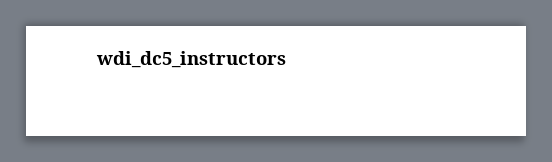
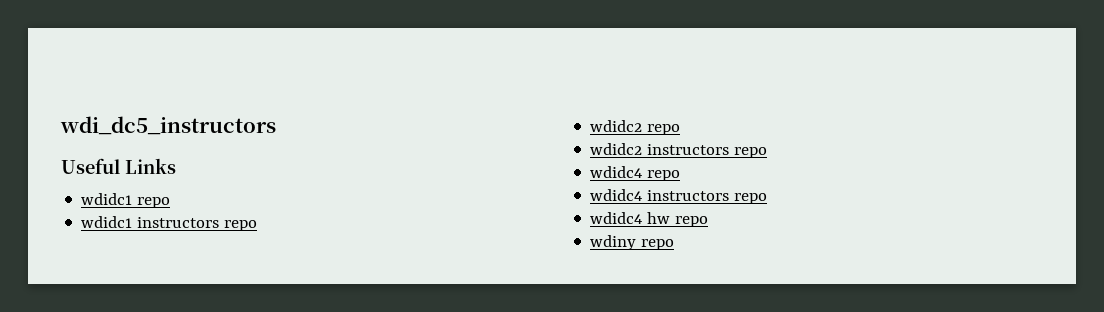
+ Useful Links
+ wdidc1 repo
+ wdidc1 instructors repo
+ wdidc2 repo
+ wdidc2 instructors repo
+ wdidc4 repo
+ wdidc4 instructors repo
+ wdidc4 hw repo
+ wdiny repo

